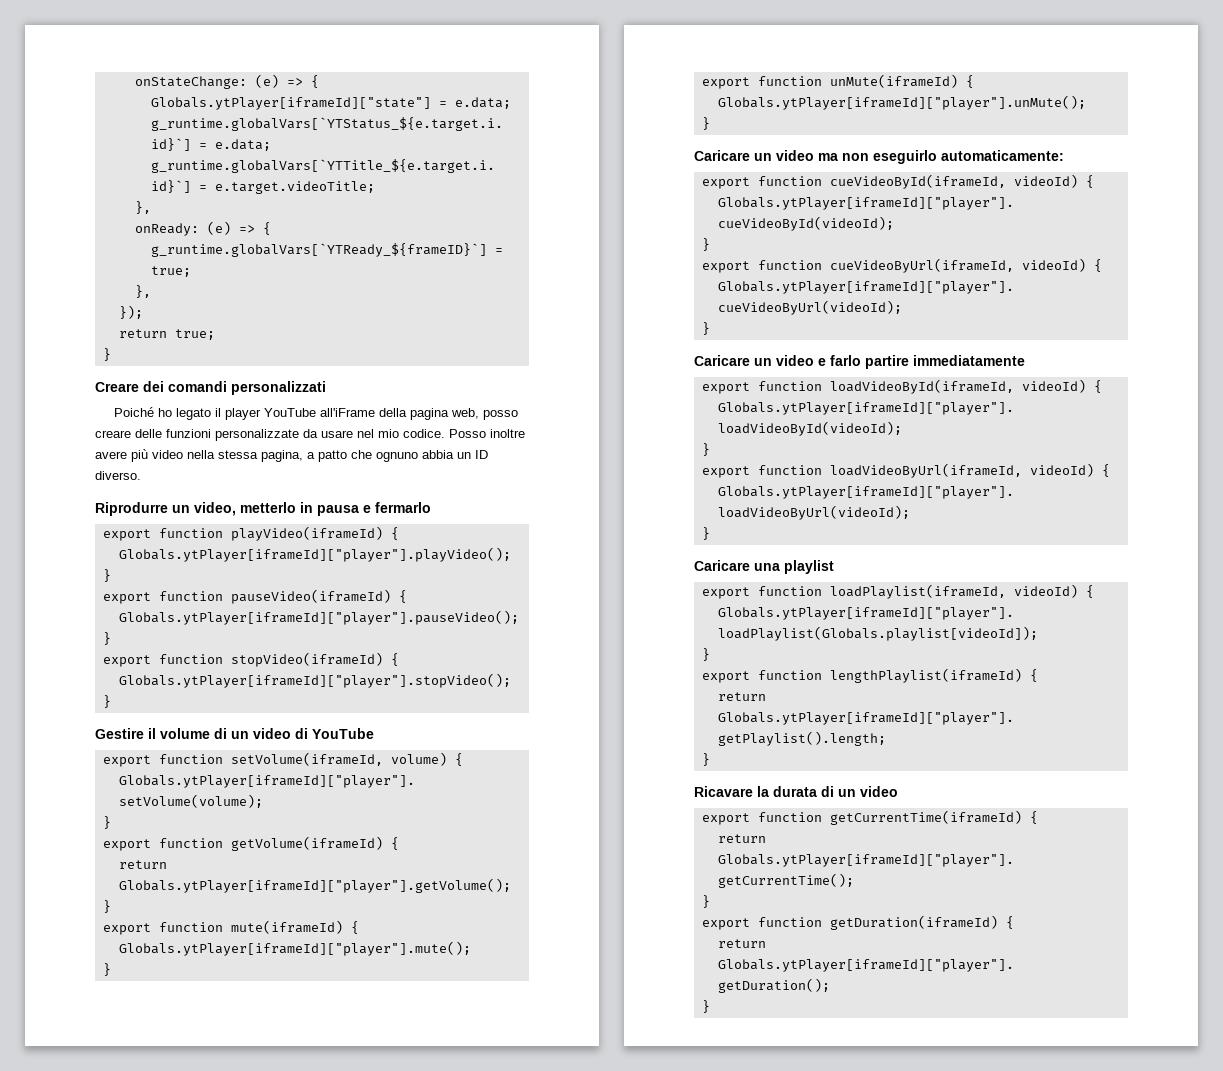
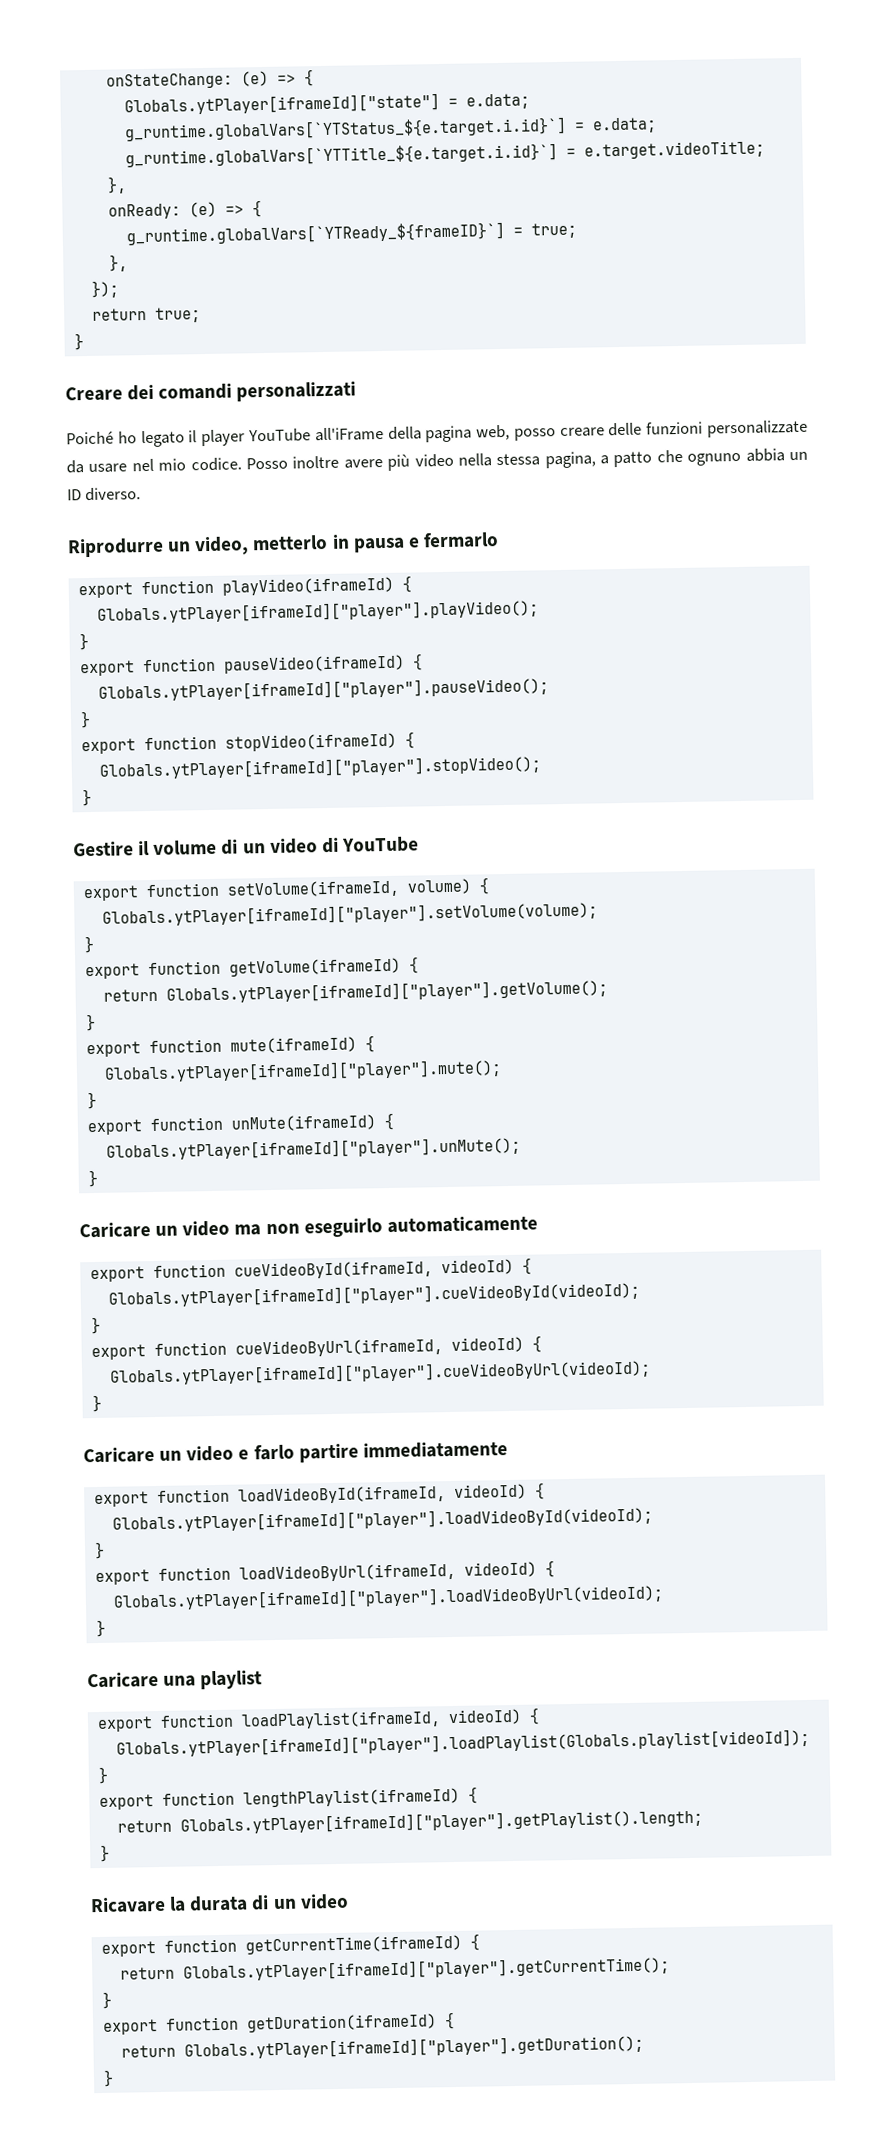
- Caricare un video ma non eseguirlo automaticamente:
+ Caricare un video ma non eseguirlo automaticamente

